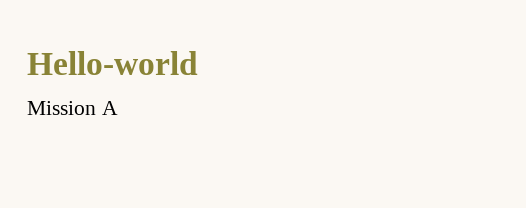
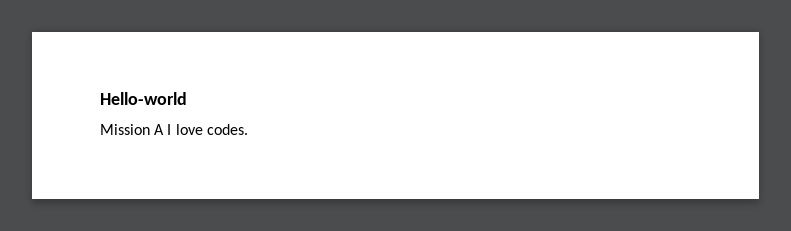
- Mission A
+ Mission A I love codes.

